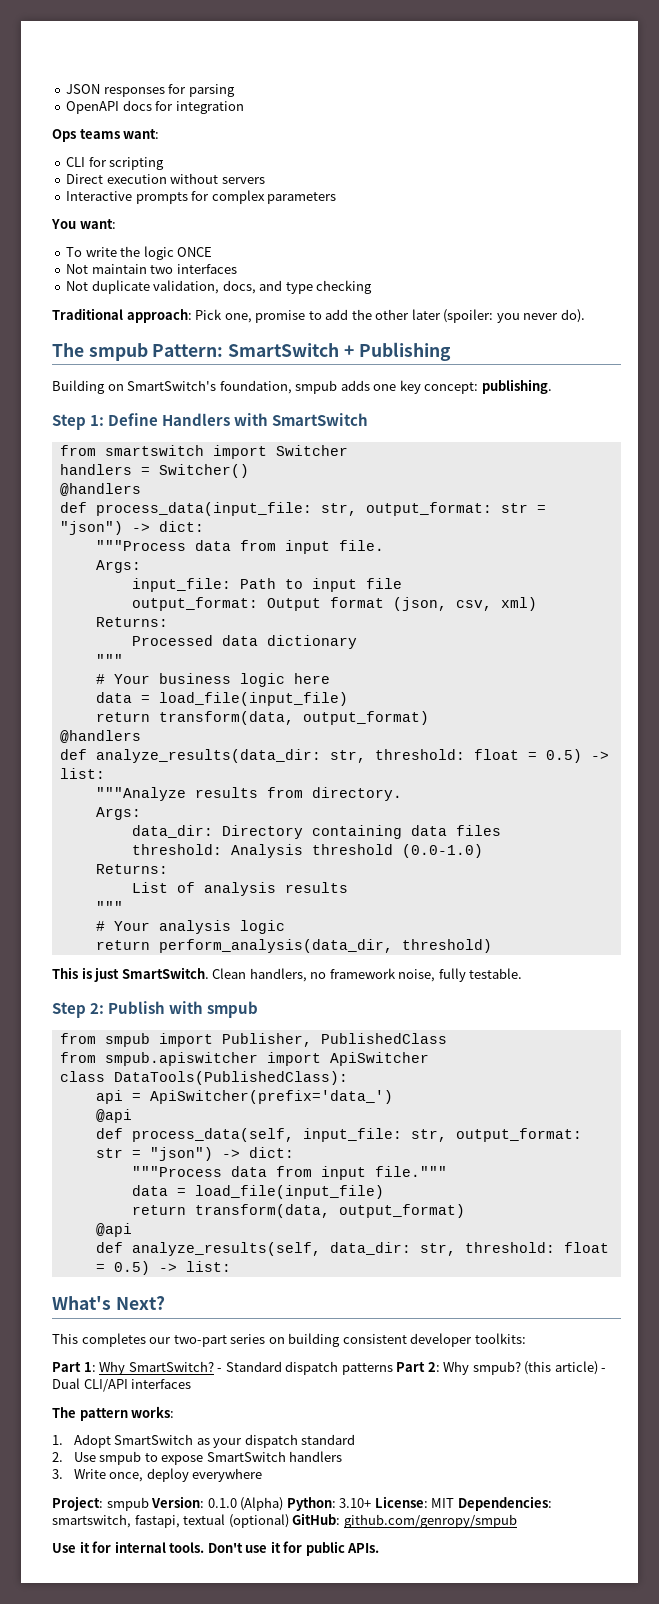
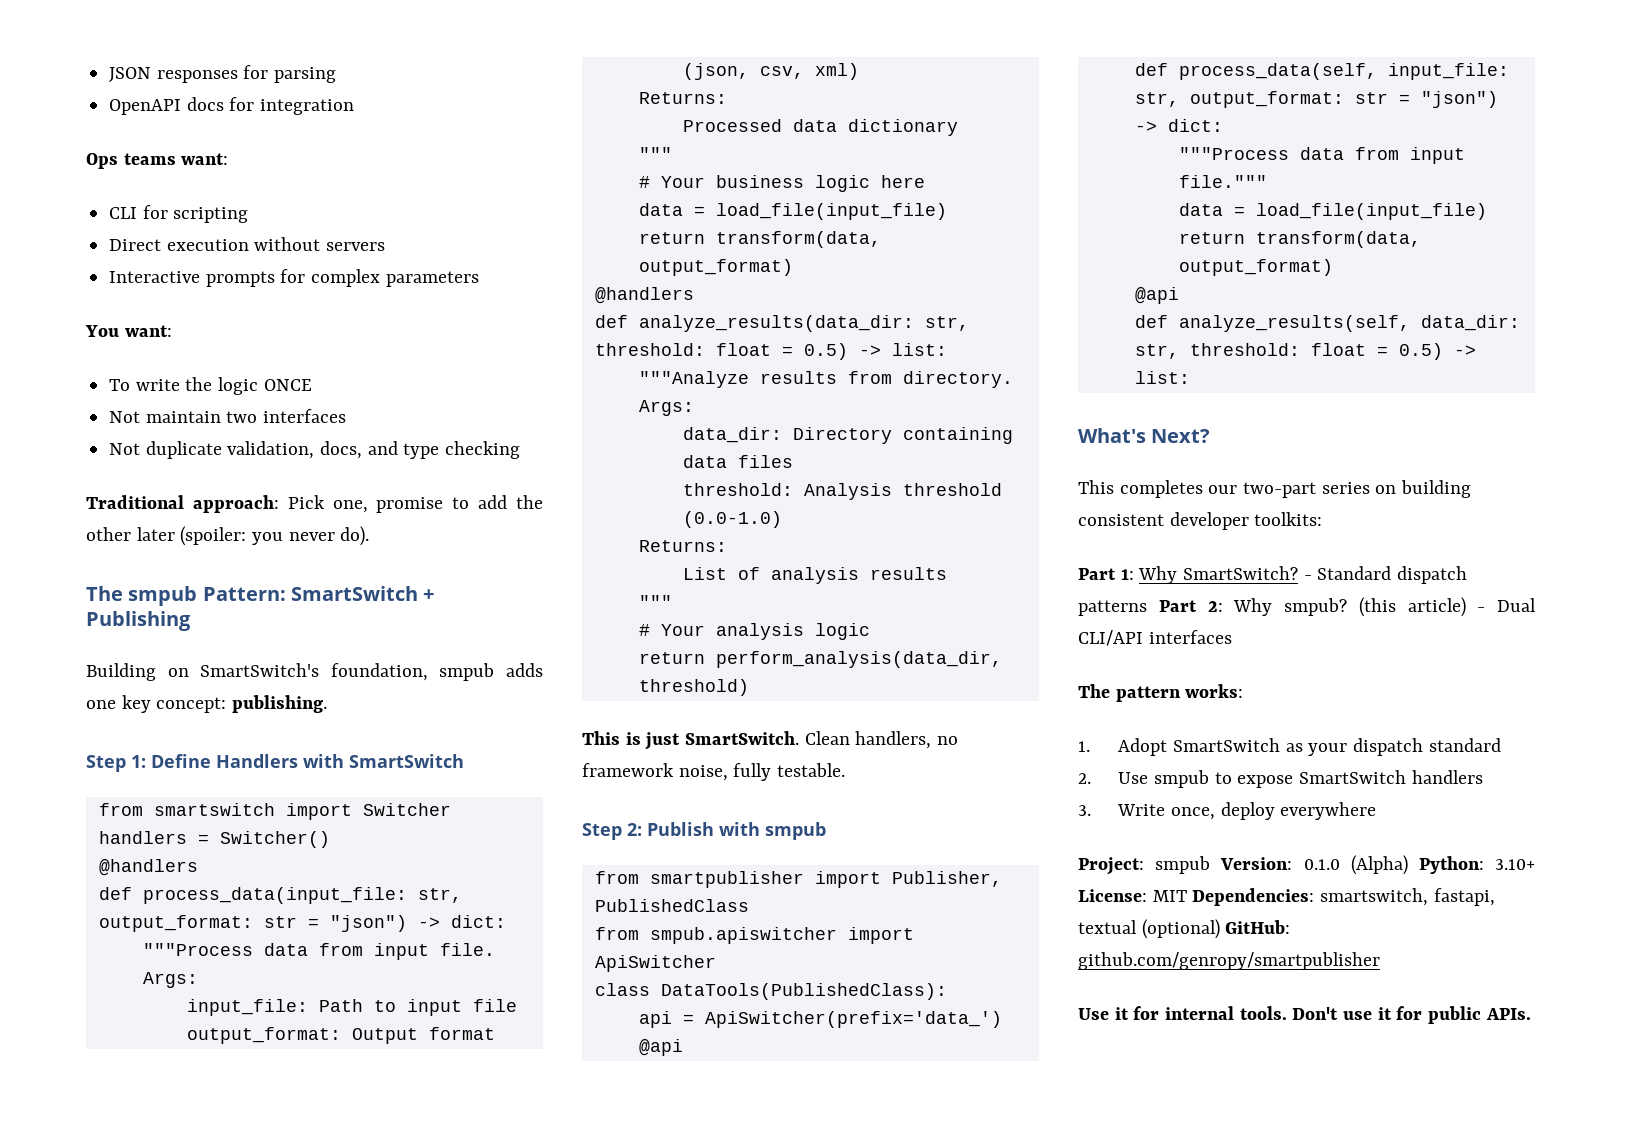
- from smpub import Publisher, PublishedClass
+ from smartpublisher import Publisher, PublishedClass
- Project: smpub Version: 0.1.0 (Alpha) Python: 3.10+ License: MIT Dependencies: smartswitch, fastapi, textual (optional) GitHub: github.com/genropy/smpub
+ Project: smpub Version: 0.1.0 (Alpha) Python: 3.10+ License: MIT Dependencies: smartswitch, fastapi, textual (optional) GitHub: github.com/genropy/smartpublisher

